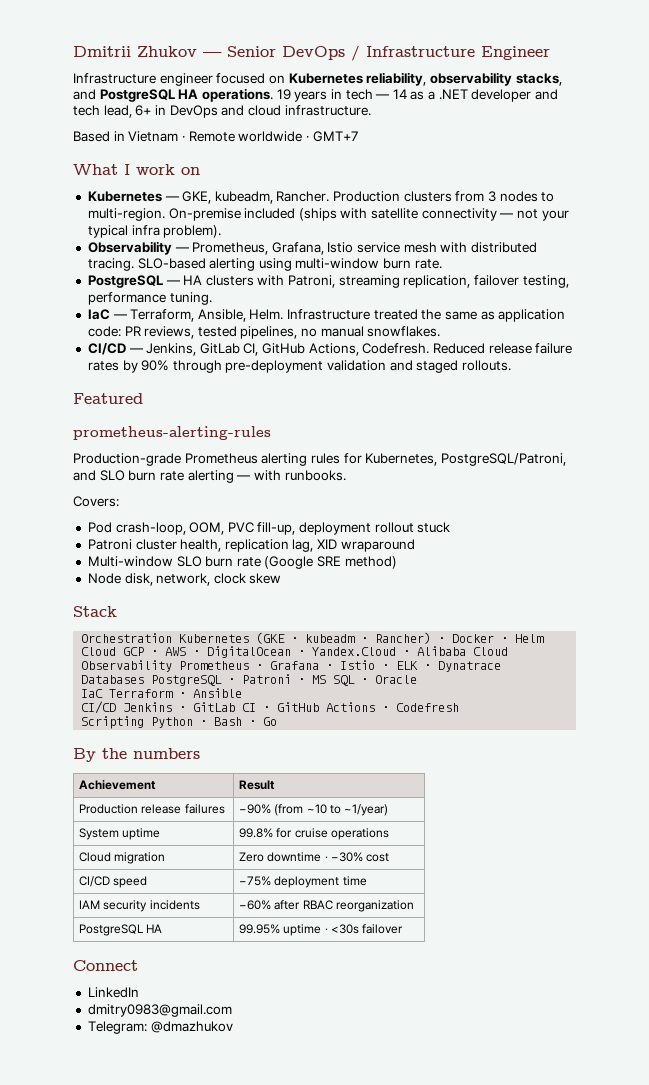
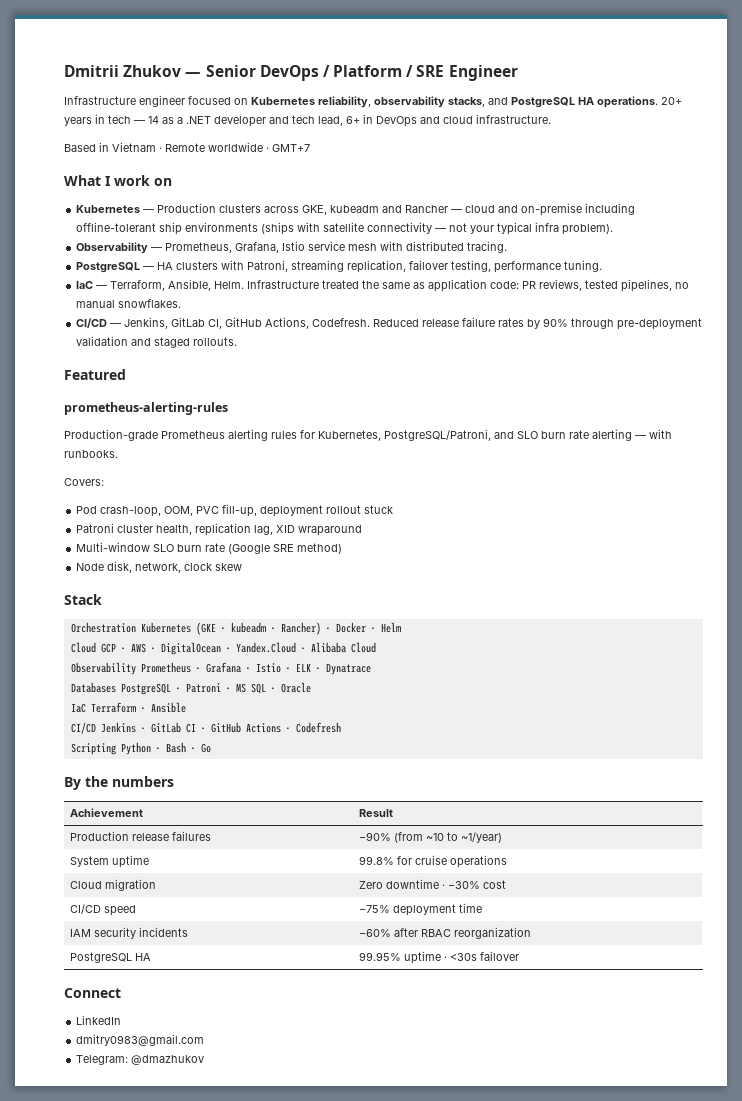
- Dmitrii Zhukov — Senior DevOps / Infrastructure Engineer
+ Dmitrii Zhukov — Senior DevOps / Platform / SRE Engineer
- 19 years in tech — 14 as a .NET developer and tech lead, 6+ in DevOps and cloud infrastructure.
+ 20+ years in tech — 14 as a .NET developer and tech lead, 6+ in DevOps and cloud infrastructure.
- Kubernetes — GKE, kubeadm, Rancher. Production clusters from 3 nodes to multi-region. On-premise included (ships with satellite connectivity — not your typical infra problem).
+ Kubernetes — Production clusters across GKE, kubeadm and Rancher — cloud and on-premise including offline-tolerant ship environments (ships with satellite connectivity — not your typical infra problem).
- SLO-based alerting using multi-window burn rate.

